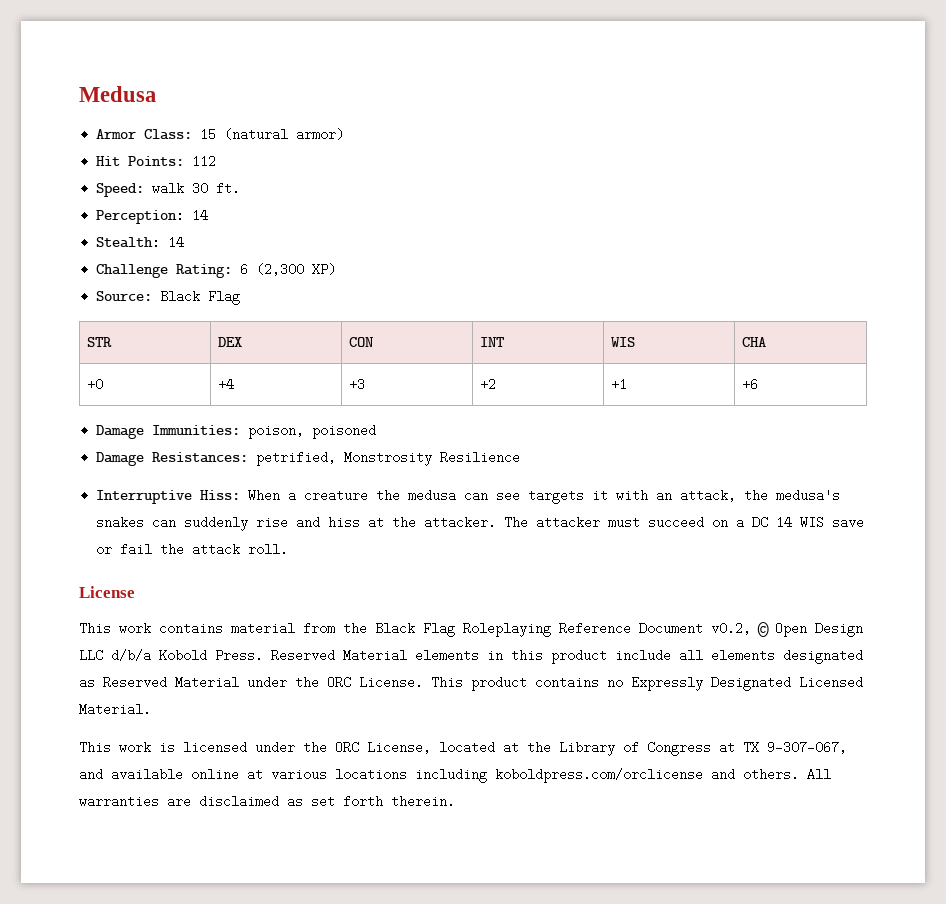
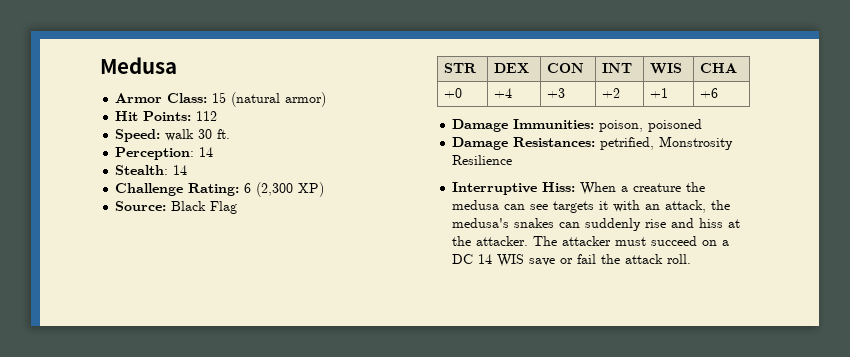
- License
- This work contains material from the Black Flag Roleplaying Reference Document v0.2, © Open Design LLC d/b/a Kobold Press. Reserved Material elements in this product include all elements designated as Reserved Material under the ORC License. This product contains no Expressly Designated Licensed Material.
- This work is licensed under the ORC License, located at the Library of Congress at TX 9-307-067, and available online at various locations including koboldpress.com/orclicense and others. All warranties are disclaimed as set forth therein.

